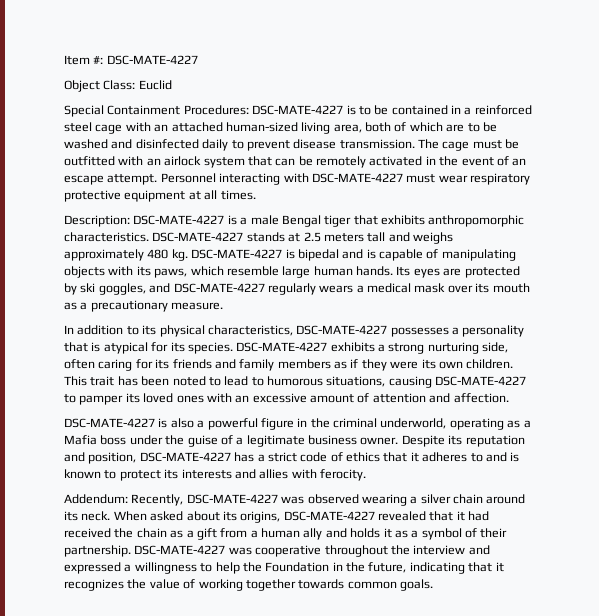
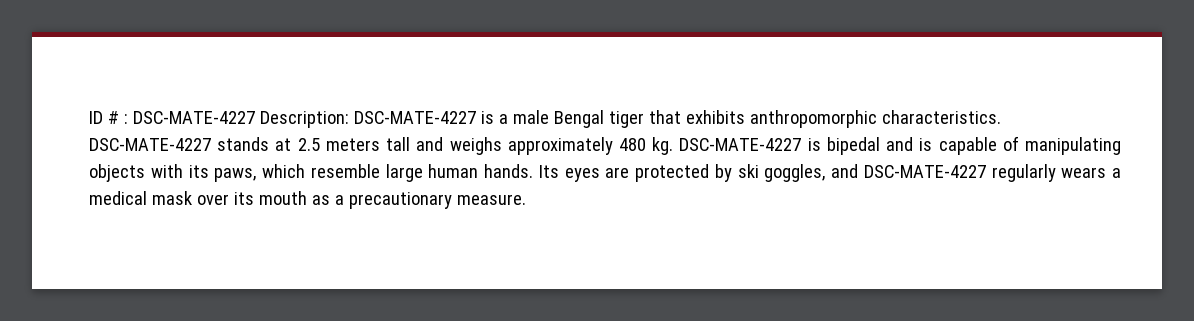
- Item #: DSC-MATE-4227
- Object Class: Euclid
- Special Containment Procedures: DSC-MATE-4227 is to be contained in a reinforced steel cage with an attached human-sized living area, both of which are to be washed and disinfected daily to prevent disease transmission. The cage must be outfitted with an airlock system that can be remotely activated in the event of an escape attempt. Personnel interacting with DSC-MATE-4227 must wear respiratory protective equipment at all times.
- Description: DSC-MATE-4227 is a male Bengal tiger that exhibits anthropomorphic characteristics.
+ ID # : DSC-MATE-4227 Description: DSC-MATE-4227 is a male Bengal tiger that exhibits anthropomorphic characteristics.
- In addition to its physical characteristics, DSC-MATE-4227 possesses a personality that is atypical for its species. DSC-MATE-4227 exhibits a strong nurturing side, often caring for its friends and family members as if they were its own children. This trait has been noted to lead to humorous situations, causing DSC-MATE-4227 to pamper its loved ones with an excessive amount of attention and affection.
- DSC-MATE-4227 is also a powerful figure in the criminal underworld, operating as a Mafia boss under the guise of a legitimate business owner. Despite its reputation and position, DSC-MATE-4227 has a strict code of ethics that it adheres to and is known to protect its interests and allies with ferocity.
- Addendum: Recently, DSC-MATE-4227 was observed wearing a silver chain around its neck. When asked about its origins, DSC-MATE-4227 revealed that it had received the chain as a gift from a human ally and holds it as a symbol of their partnership. DSC-MATE-4227 was cooperative throughout the interview and expressed a willingness to help the Foundation in the future, indicating that it recognizes the value of working together towards common goals.

